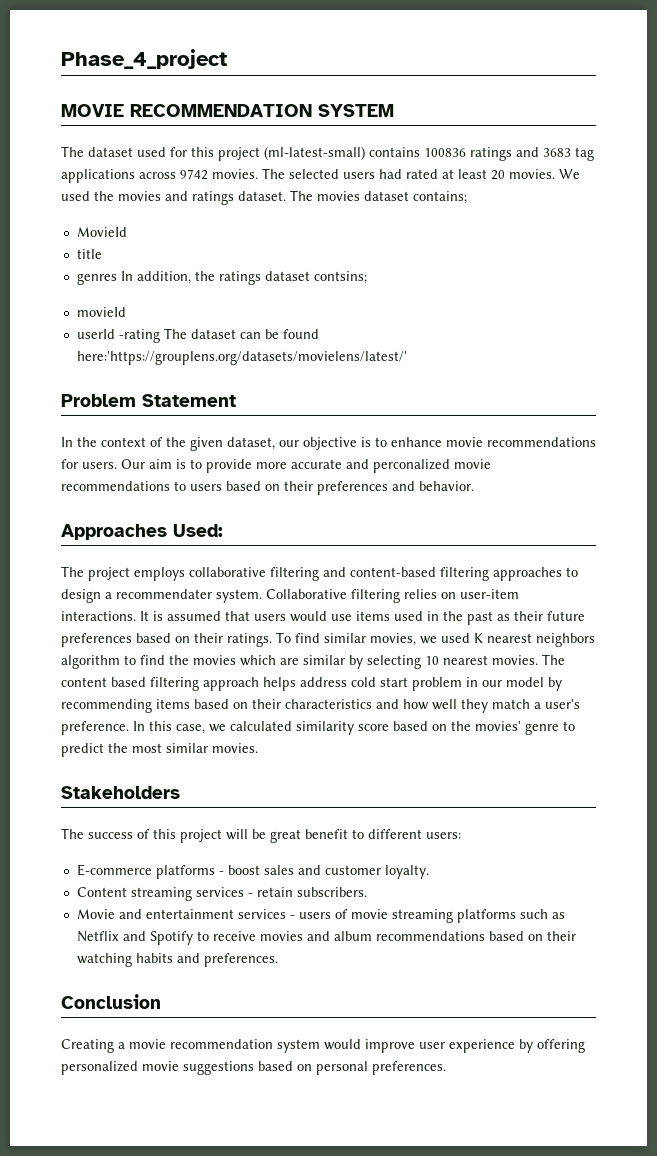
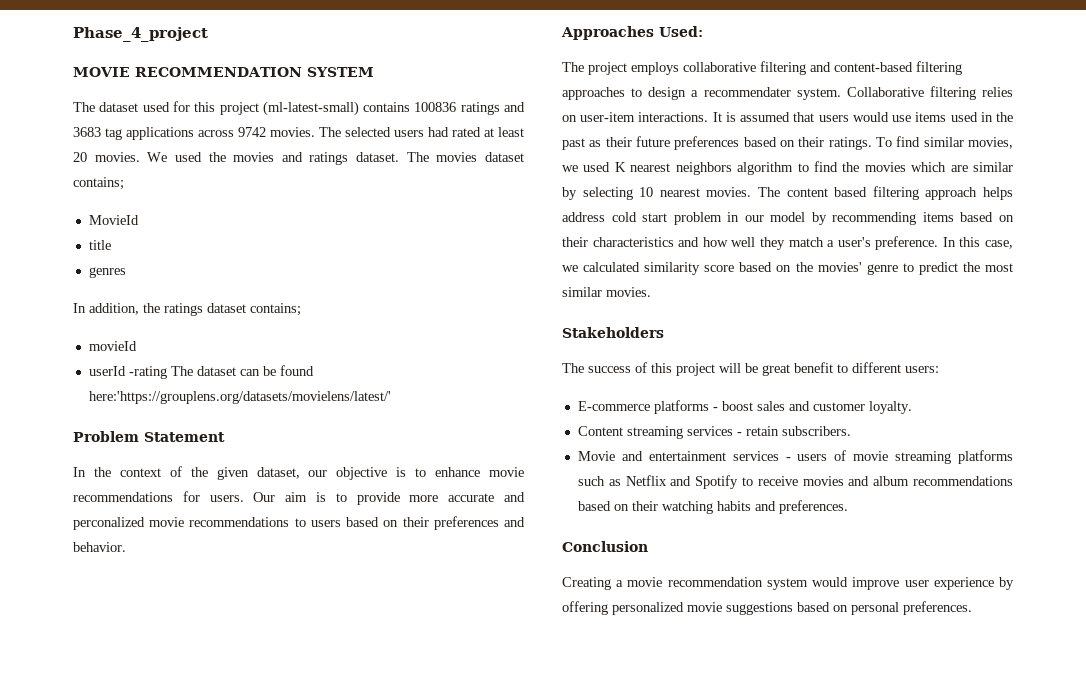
- genres In addition, the ratings dataset contsins;
+ genres
+ In addition, the ratings dataset contains;

